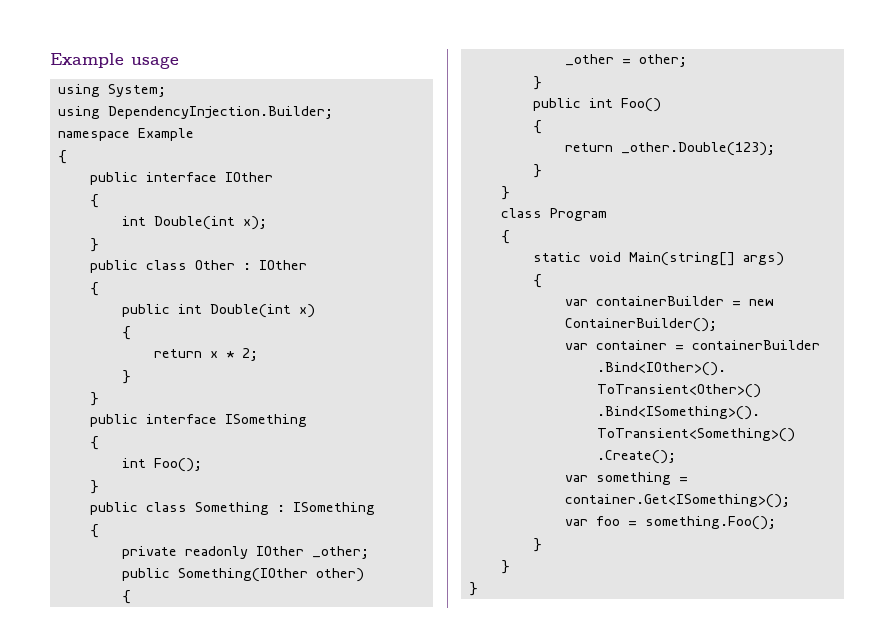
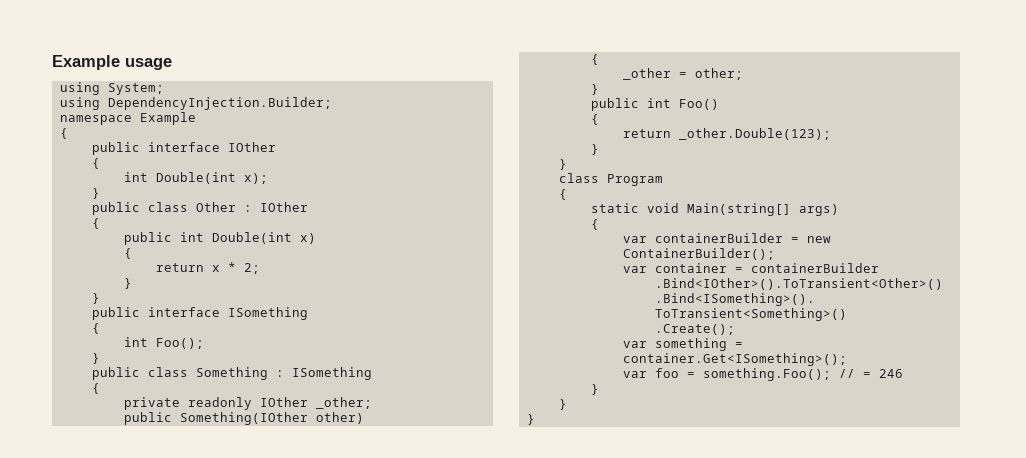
- var foo = something.Foo();
+ var foo = something.Foo(); // = 246

